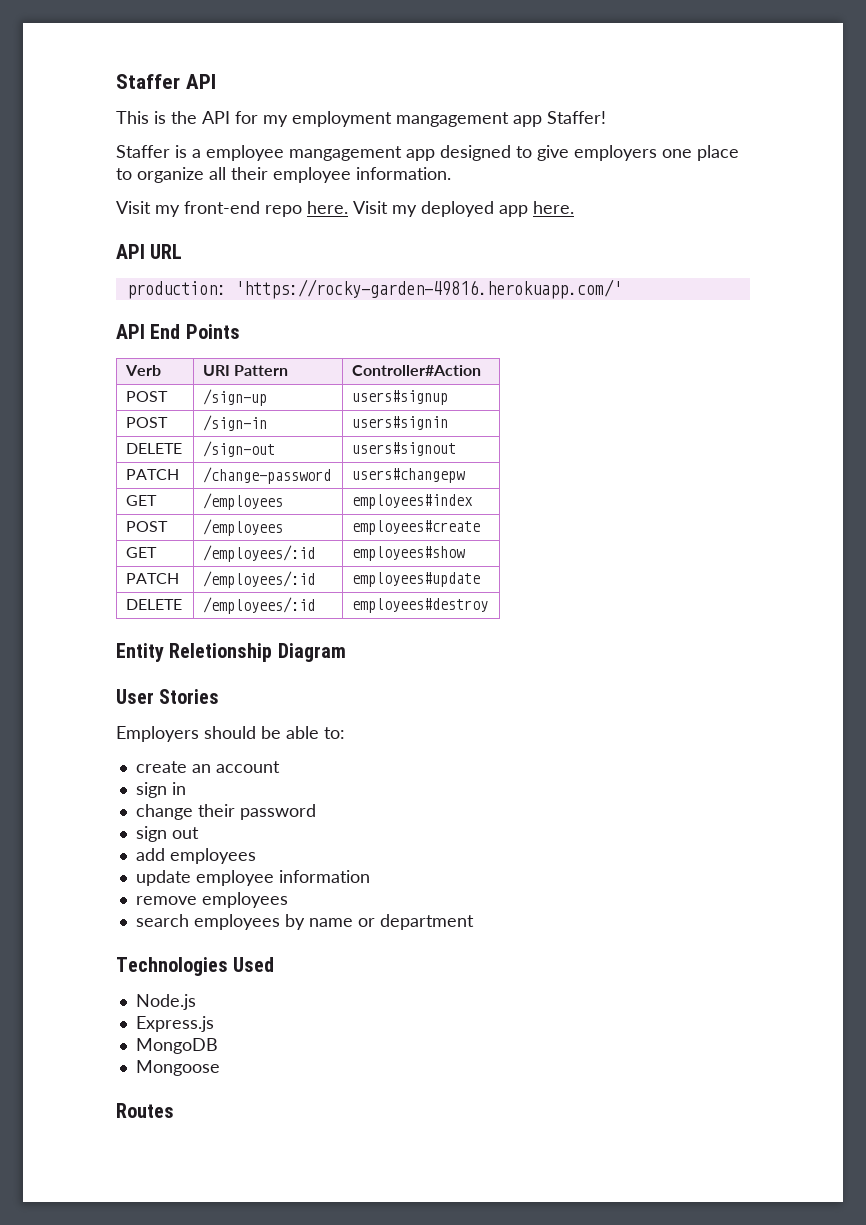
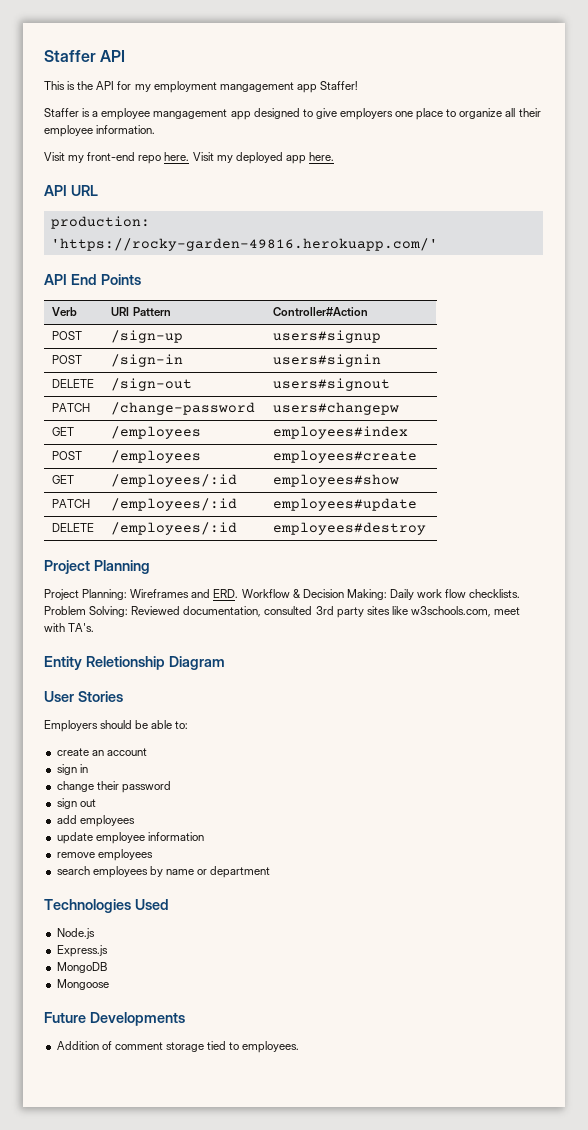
+ Project Planning
+ Project Planning: Wireframes and ERD. Workflow & Decision Making: Daily work flow checklists. Problem Solving: Reviewed documentation, consulted 3rd party sites like w3schools.com, meet with TA's.
- Routes
+ Future Developments
+ Addition of comment storage tied to employees.

